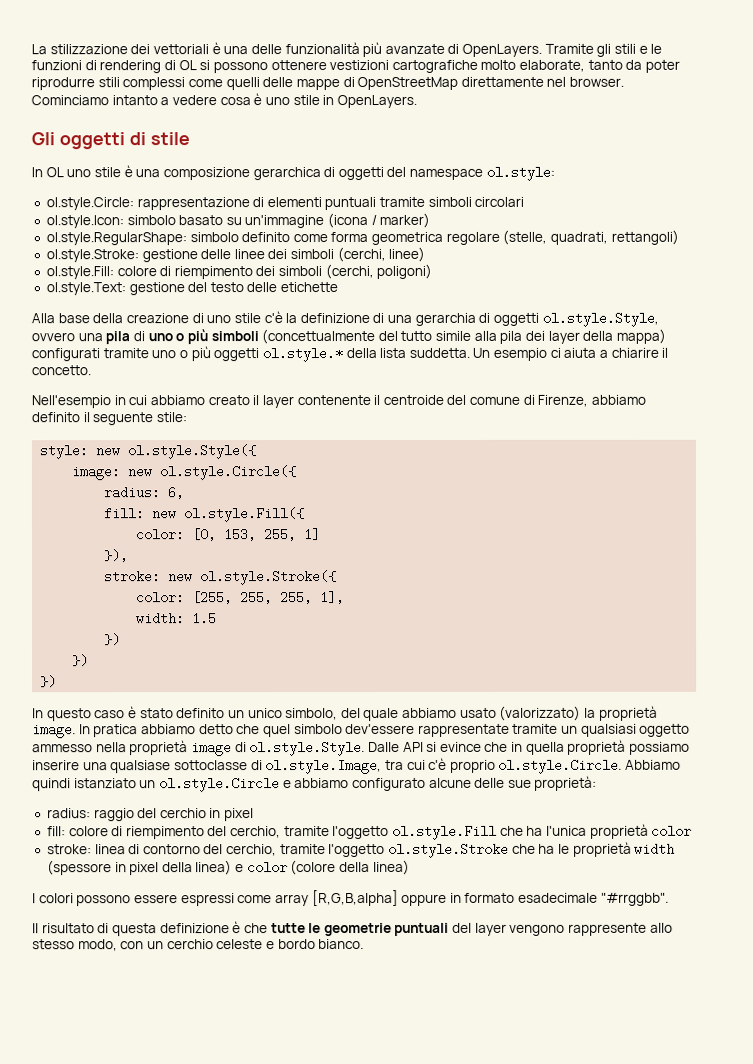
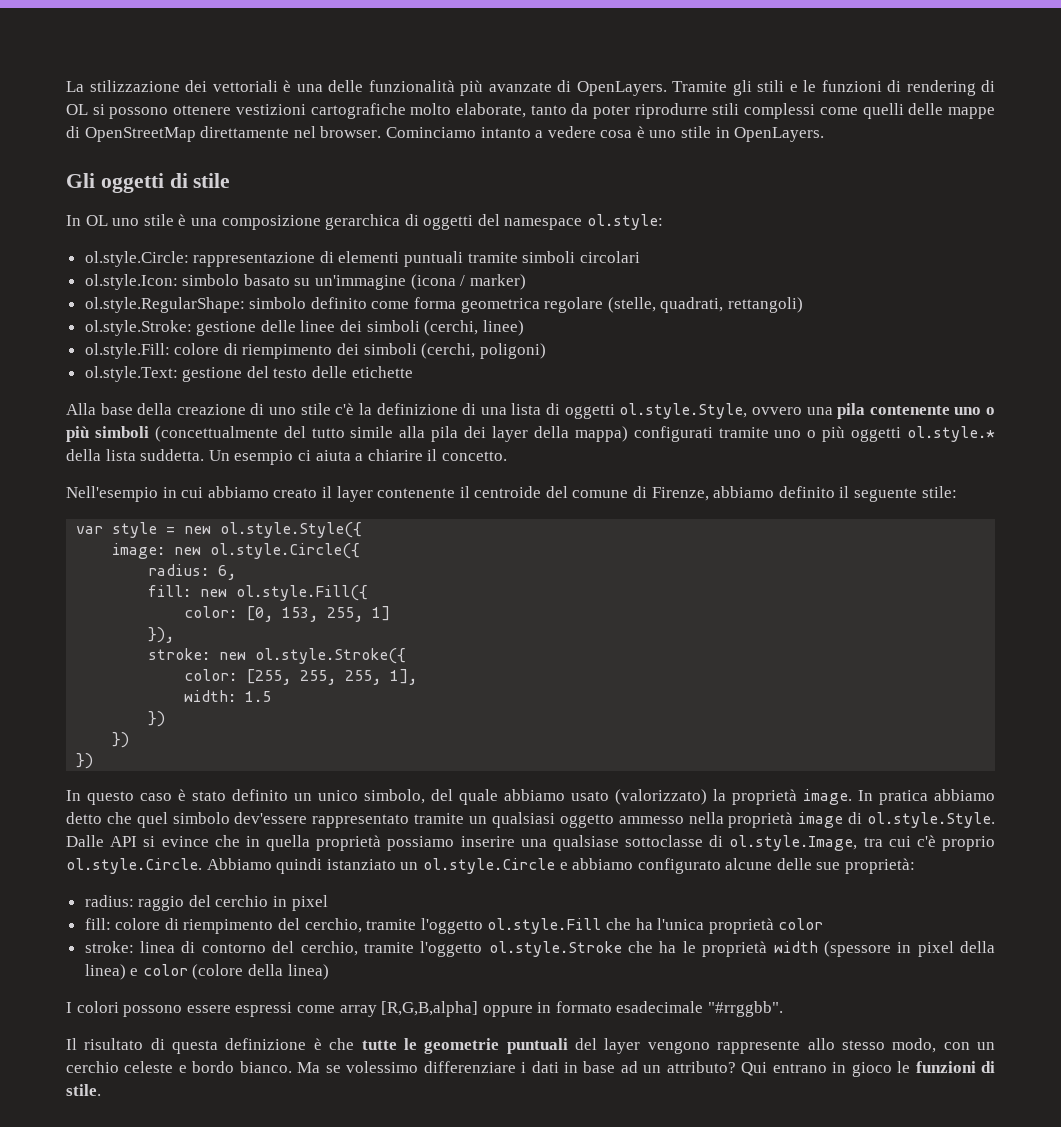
- Alla base della creazione di uno stile c'è la definizione di una gerarchia di oggetti ol.style.Style, ovvero una pila di uno o più simboli (concettualmente del tutto simile alla pila dei layer della mappa) configurati tramite uno o più oggetti ol.style.* della lista suddetta.
+ Alla base della creazione di uno stile c'è la definizione di una lista di oggetti ol.style.Style, ovvero una pila contenente uno o più simboli (concettualmente del tutto simile alla pila dei layer della mappa) configurati tramite uno o più oggetti ol.style.* della lista suddetta.
- style: new ol.style.Style({
+ var style = new ol.style.Style({
- In pratica abbiamo detto che quel simbolo dev'essere rappresentate tramite un qualsiasi oggetto ammesso nella proprietà image di ol.style.Style. Dalle API si evince che in quella proprietà possiamo inserire una qualsiase sottoclasse di ol.style.Image, tra cui c'è proprio ol.style.Circle. Abbiamo quindi istanziato un ol.style.Circle e abbiamo configurato alcune delle sue proprietà:
+ In pratica abbiamo detto che quel simbolo dev'essere rappresentato tramite un qualsiasi oggetto ammesso nella proprietà image di ol.style.Style. Dalle API si evince che in quella proprietà possiamo inserire una qualsiase sottoclasse di ol.style.Image, tra cui c'è proprio ol.style.Circle. Abbiamo quindi istanziato un ol.style.Circle e abbiamo configurato alcune delle sue proprietà:
+ Ma se volessimo differenziare i dati in base ad un attributo? Qui entrano in gioco le funzioni di stile.

